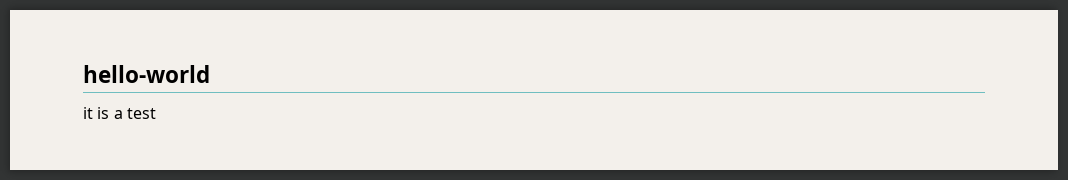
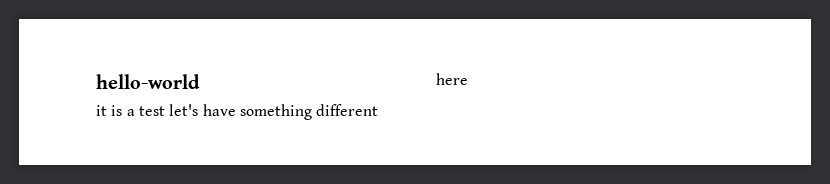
- it is a test
+ it is a test let's have something different here

